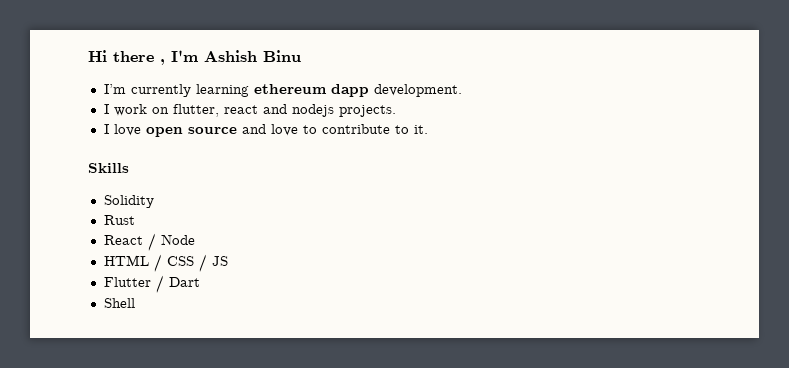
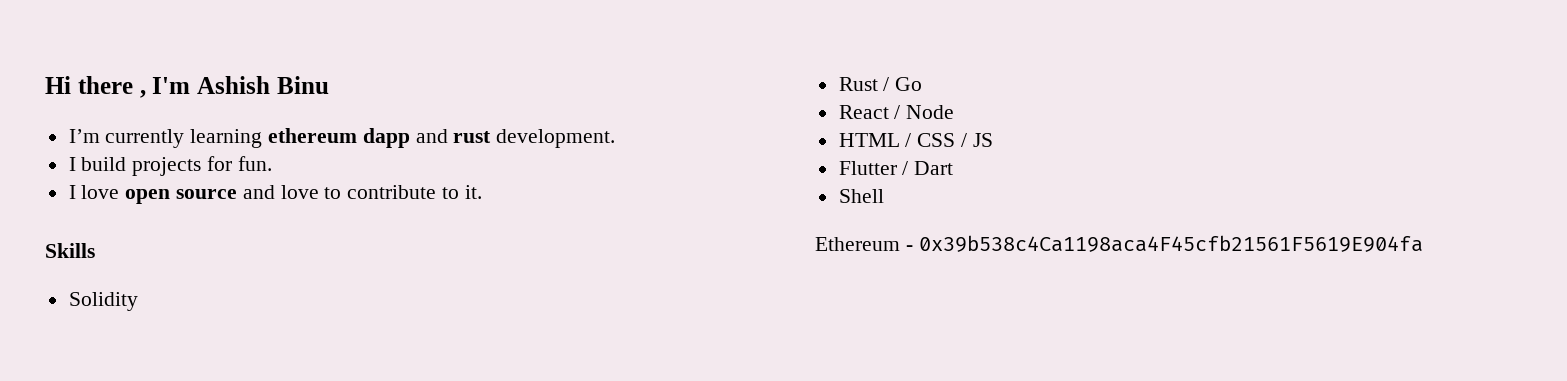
- I’m currently learning ethereum dapp development.
+ I’m currently learning ethereum dapp and rust development.
- I work on flutter, react and nodejs projects.
+ I build projects for fun.
- Rust
+ Rust / Go
+ Ethereum - 0x39b538c4Ca1198aca4F45cfb21561F5619E904fa

